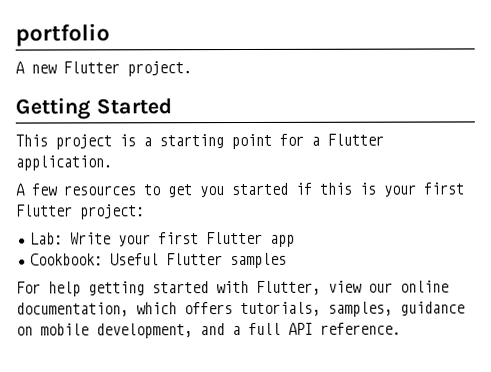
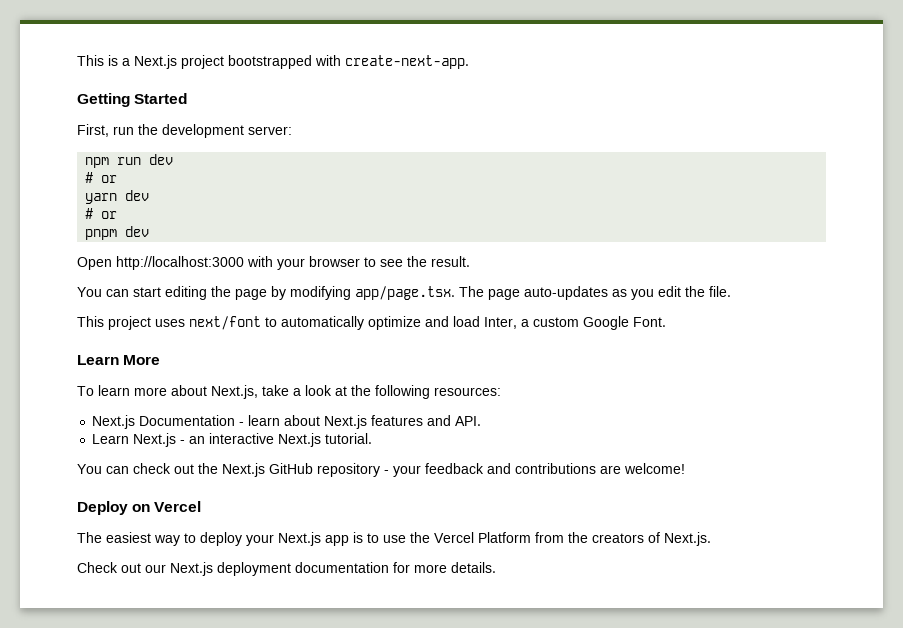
- portfolio
- A new Flutter project.
+ This is a Next.js project bootstrapped with create-next-app.
  Getting Started
- This project is a starting point for a Flutter application.
- A few resources to get you started if this is your first Flutter project:
- Lab: Write your first Flutter app
- Cookbook: Useful Flutter samples
- For help getting started with Flutter, view our online documentation, which offers tutorials, samples, guidance on mobile development, and a full API reference.
+ First, run the development server:
+ npm run dev
+ # or
+ yarn dev
+ # or
+ pnpm dev
+ Open http://localhost:3000 with your browser to see the result.
+ You can start editing the page by modifying app/page.tsx. The page auto-updates as you edit the file.
+ This project uses next/font to automatically optimize and load Inter, a custom Google Font.
+ Learn More
+ To learn more about Next.js, take a look at the following resources:
+ Next.js Documentation - learn about Next.js features and API.
+ Learn Next.js - an interactive Next.js tutorial.
+ You can check out the Next.js GitHub repository - your feedback and contributions are welcome!
+ Deploy on Vercel
+ The easiest way to deploy your Next.js app is to use the Vercel Platform from the creators of Next.js.
+ Check out our Next.js deployment documentation for more details.

